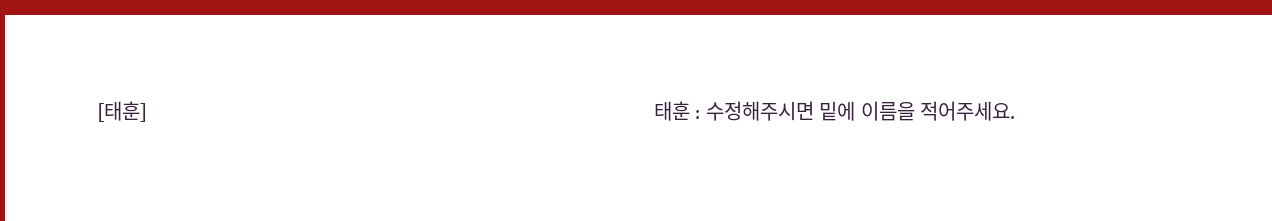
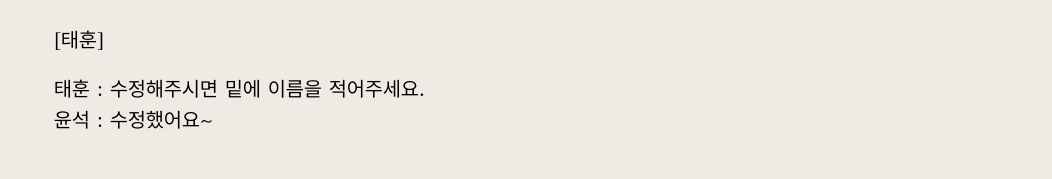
+ 윤석 : 수정했어요~

